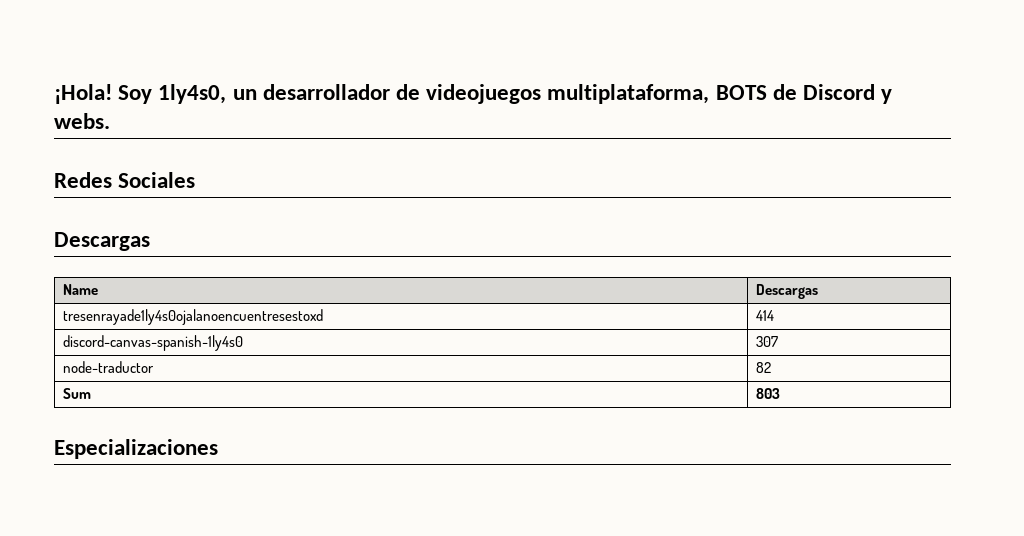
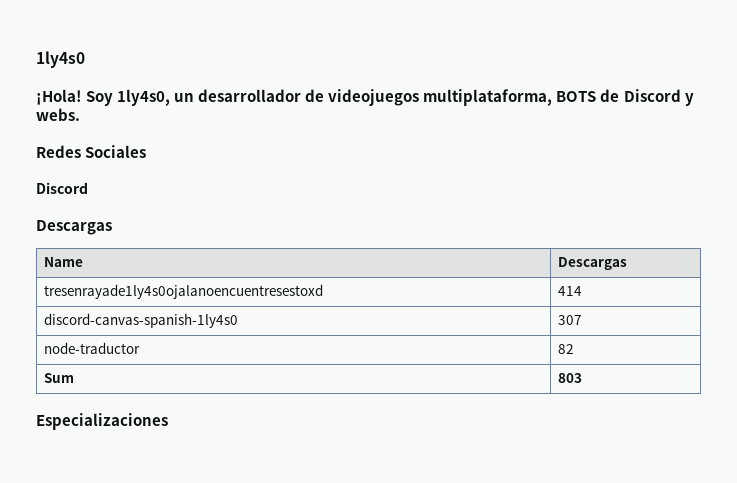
+ 1ly4s0
  Redes Sociales
+ Discord

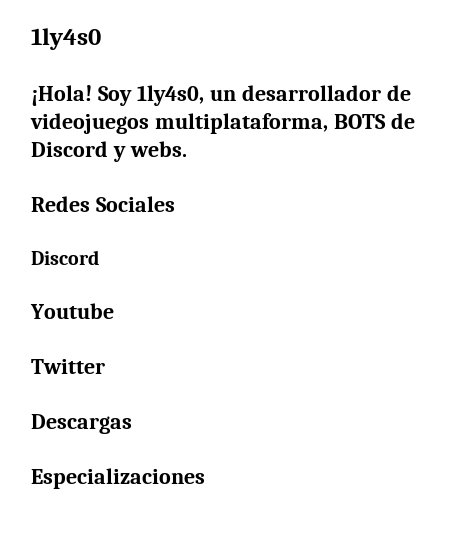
  Redes Sociales
  Discord
+ Youtube
+ Twitter
  Descargas
- Name | Descargas
- tresenrayade1ly4s0ojalanoencuentresestoxd | 414
- discord-canvas-spanish-1ly4s0 | 307
- node-traductor | 82
- Sum | 803

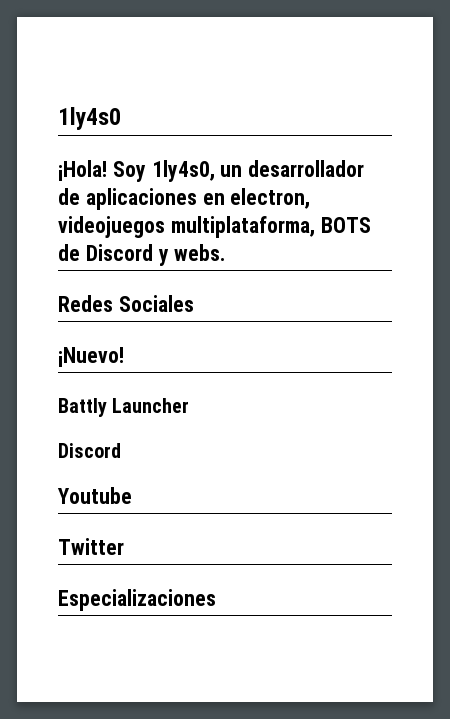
- Soy 1ly4s0, un desarrollador de videojuegos multiplataforma, BOTS de Discord y webs.
+ Soy 1ly4s0, un desarrollador de aplicaciones en electron, videojuegos multiplataforma, BOTS de Discord y webs.
+ ¡Nuevo!
+ Battly Launcher
- Descargas

